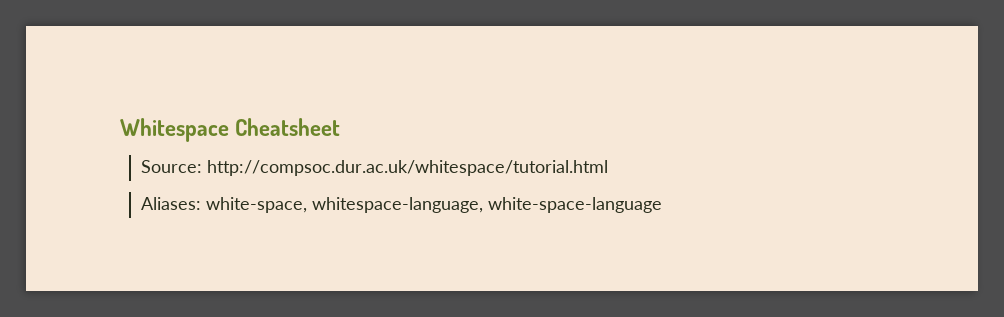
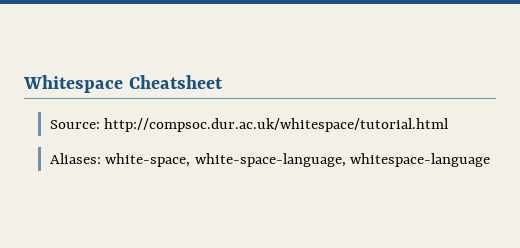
- Aliases: white-space, whitespace-language, white-space-language
+ Aliases: white-space, white-space-language, whitespace-language

